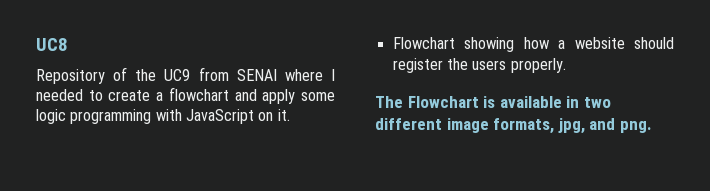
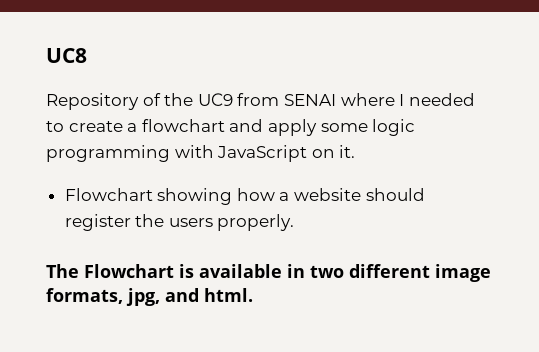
- The Flowchart is available in two different image formats, jpg, and png.
+ The Flowchart is available in two different image formats, jpg, and html.

